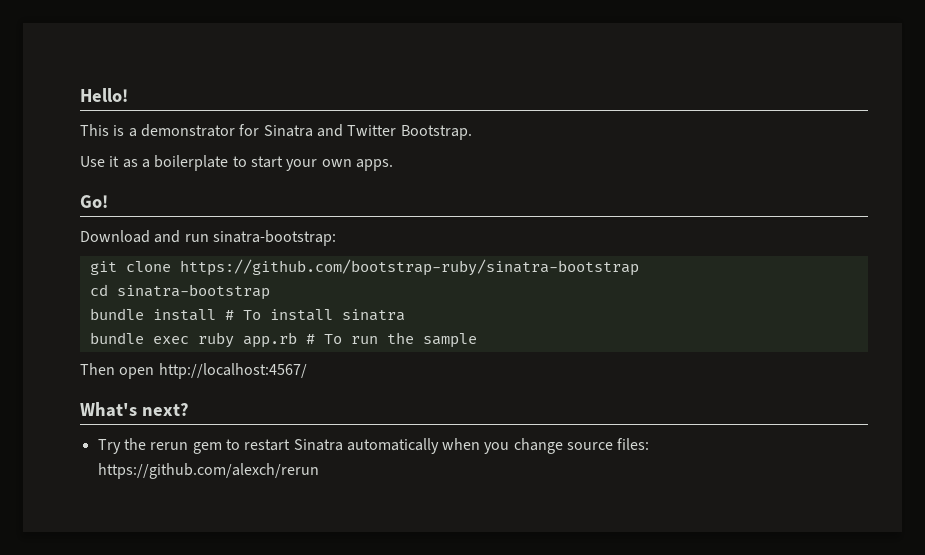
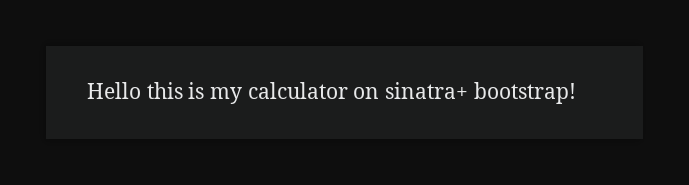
- Hello!
- This is a demonstrator for Sinatra and Twitter Bootstrap.
- Use it as a boilerplate to start your own apps.
- Go!
- Download and run sinatra-bootstrap:
- git clone https://github.com/bootstrap-ruby/sinatra-bootstrap
- cd sinatra-bootstrap
- bundle install # To install sinatra
- bundle exec ruby app.rb # To run the sample
- Then open http://localhost:4567/
- What's next?
- Try the rerun gem to restart Sinatra automatically when you change source files: https://github.com/alexch/rerun
+ Hello this is my calculator on sinatra+ bootstrap!

